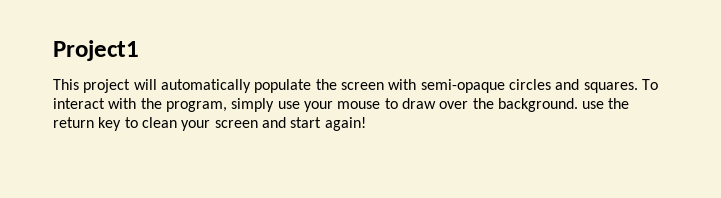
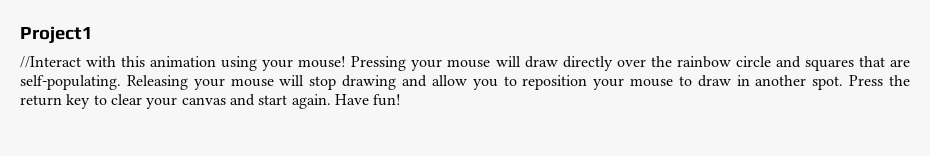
- This project will automatically populate the screen with semi-opaque circles and squares. To interact with the program, simply use your mouse to draw over the background. use the return key to clean your screen and start again!
+ //Interact with this animation using your mouse! Pressing your mouse will draw directly over the rainbow circle and squares that are self-populating. Releasing your mouse will stop drawing and allow you to reposition your mouse to draw in another spot. Press the return key to clear your canvas and start again. Have fun!

